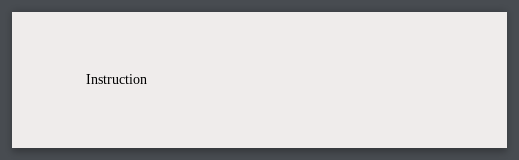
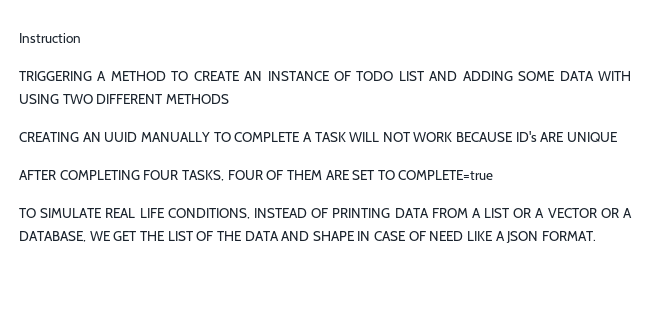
+ TRIGGERING A METHOD TO CREATE AN INSTANCE OF TODO LIST AND ADDING SOME DATA WITH USING TWO DIFFERENT METHODS
+ CREATING AN UUID MANUALLY TO COMPLETE A TASK WILL NOT WORK BECAUSE ID's ARE UNIQUE
+ AFTER COMPLETING FOUR TASKS, FOUR OF THEM ARE SET TO COMPLETE=true
+ TO SIMULATE REAL LIFE CONDITIONS, INSTEAD OF PRINTING DATA FROM A LIST OR A VECTOR OR A DATABASE, WE GET THE LIST OF THE DATA AND SHAPE IN CASE OF NEED LIKE A JSON FORMAT.

